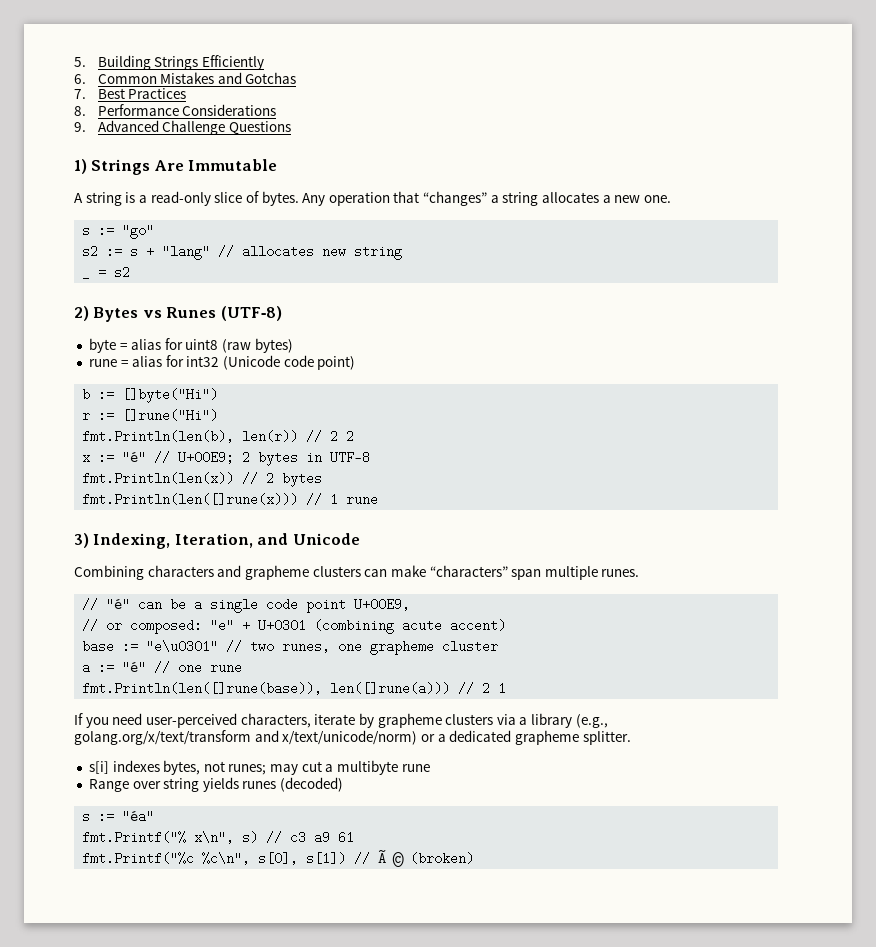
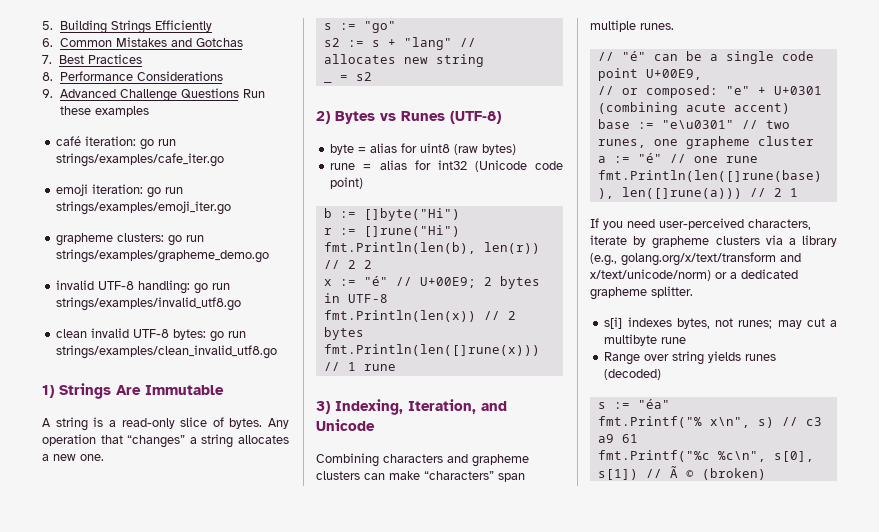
- 9. Advanced Challenge Questions
+ 9. Advanced Challenge Questions Run these examples
+ café iteration: go run strings/examples/cafe_iter.go
+ emoji iteration: go run strings/examples/emoji_iter.go
+ grapheme clusters: go run strings/examples/grapheme_demo.go
+ invalid UTF-8 handling: go run strings/examples/invalid_utf8.go
+ clean invalid UTF-8 bytes: go run strings/examples/clean_invalid_utf8.go

